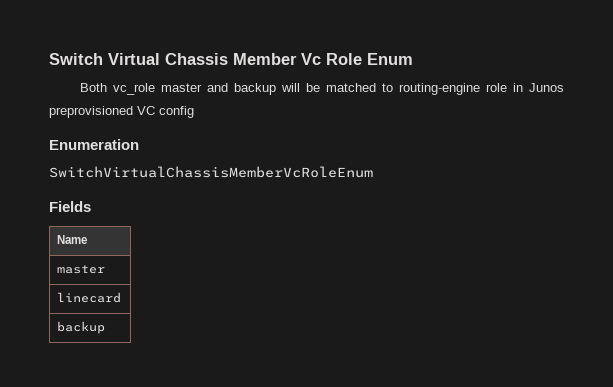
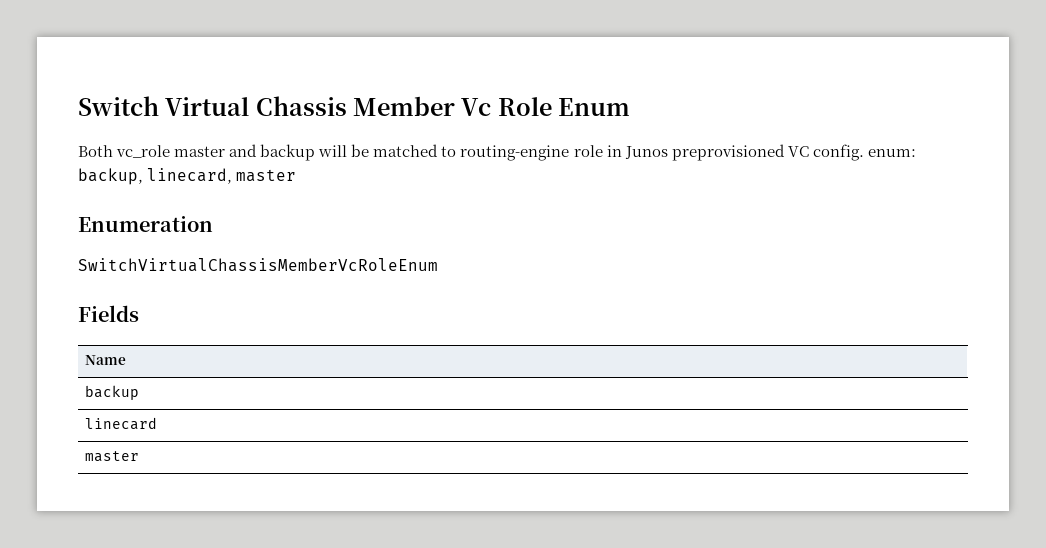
- Both vc_role master and backup will be matched to routing-engine role in Junos preprovisioned VC config
+ Both vc_role master and backup will be matched to routing-engine role in Junos preprovisioned VC config. enum: backup, linecard, master
  Name
- master
+ backup
  linecard
- backup
+ master

